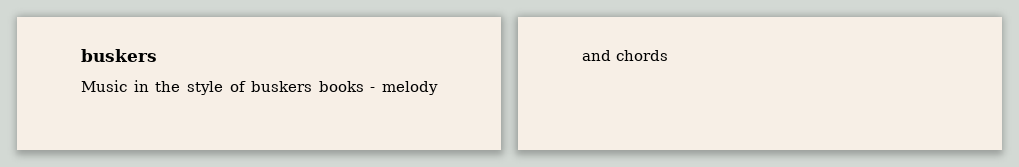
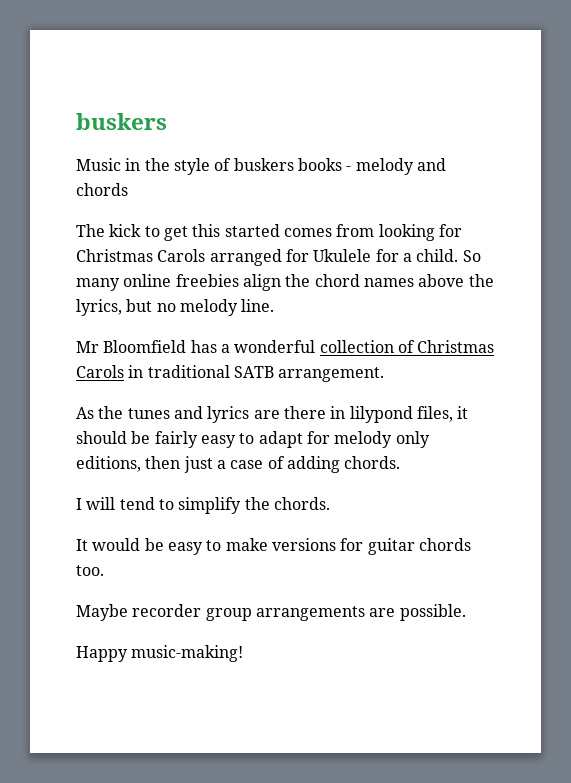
+ The kick to get this started comes from looking for Christmas Carols arranged for Ukulele for a child. So many online freebies align the chord names above the lyrics, but no melody line.
+ Mr Bloomfield has a wonderful collection of Christmas Carols in traditional SATB arrangement.
+ As the tunes and lyrics are there in lilypond files, it should be fairly easy to adapt for melody only editions, then just a case of adding chords.
+ I will tend to simplify the chords.
+ It would be easy to make versions for guitar chords too.
+ Maybe recorder group arrangements are possible.
+ Happy music-making!

